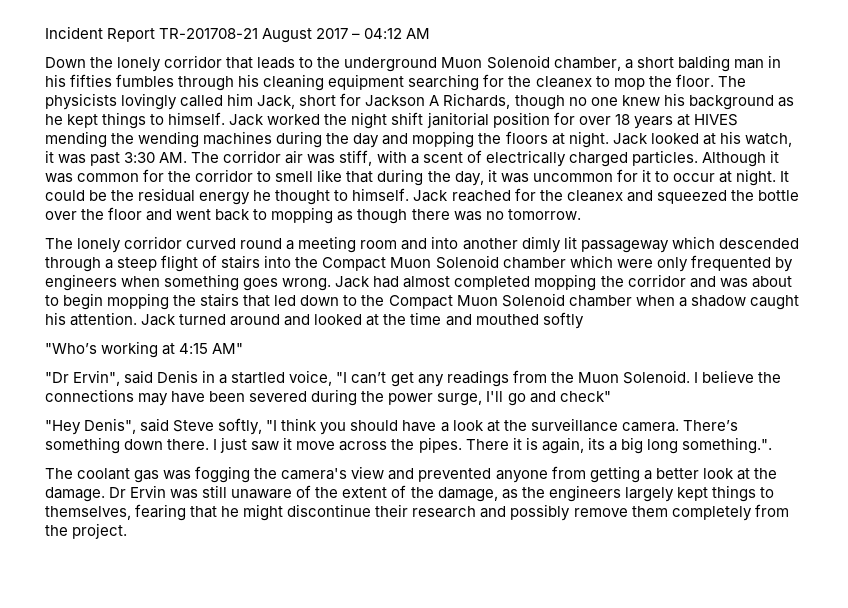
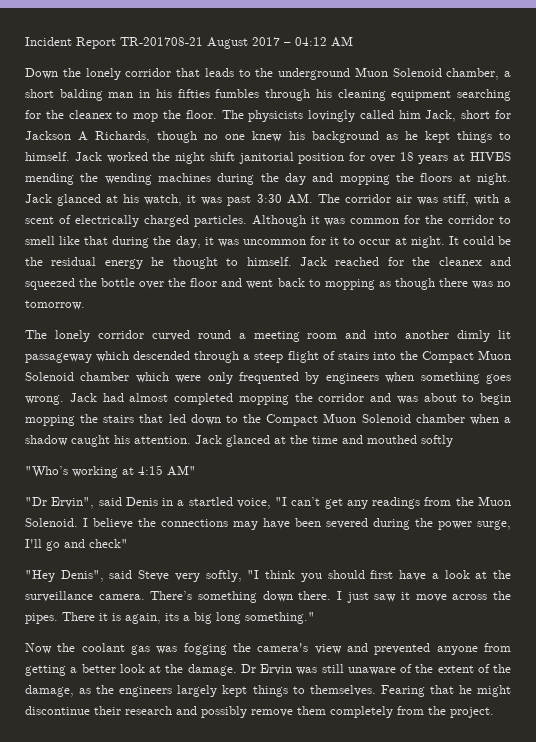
- Jack looked at his watch, it was past 3:30 AM. The corridor air was stiff, with a scent of electrically charged particles.
+ Jack glanced at his watch, it was past 3:30 AM. The corridor air was stiff, with a scent of electrically charged particles.
- Jack turned around and looked at the time and mouthed softly
+ Jack glanced at the time and mouthed softly
- "Hey Denis", said Steve softly, "I think you should have a look at the surveillance camera.
+ "Hey Denis", said Steve very softly, "I think you should first have a look at the surveillance camera.
- There it is again, its a big long something.".
- The coolant gas was fogging the camera's view and prevented anyone from getting a better look at the damage.
+ There it is again, its a big long something."
+ Now the coolant gas was fogging the camera's view and prevented anyone from getting a better look at the damage.
- Dr Ervin was still unaware of the extent of the damage, as the engineers largely kept things to themselves, fearing that he might discontinue their research and possibly remove them completely from the project.
+ Dr Ervin was still unaware of the extent of the damage, as the engineers largely kept things to themselves. Fearing that he might discontinue their research and possibly remove them completely from the project.

